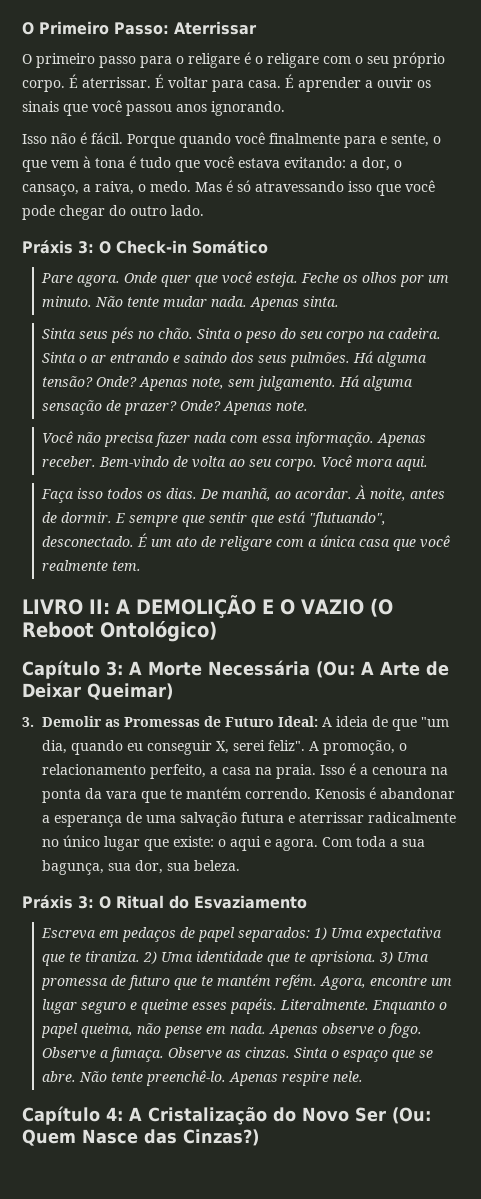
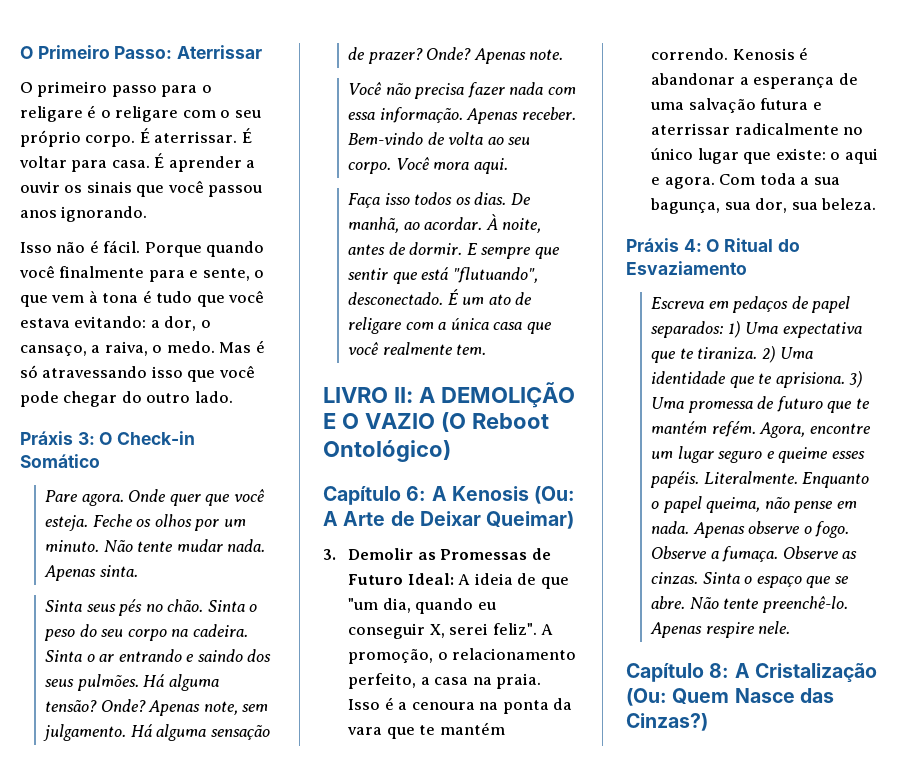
- Capítulo 3: A Morte Necessária (Ou: A Arte de Deixar Queimar)
+ Capítulo 6: A Kenosis (Ou: A Arte de Deixar Queimar)
- Práxis 3: O Ritual do Esvaziamento
+ Práxis 4: O Ritual do Esvaziamento
- Capítulo 4: A Cristalização do Novo Ser (Ou: Quem Nasce das Cinzas?)
+ Capítulo 8: A Cristalização (Ou: Quem Nasce das Cinzas?)

